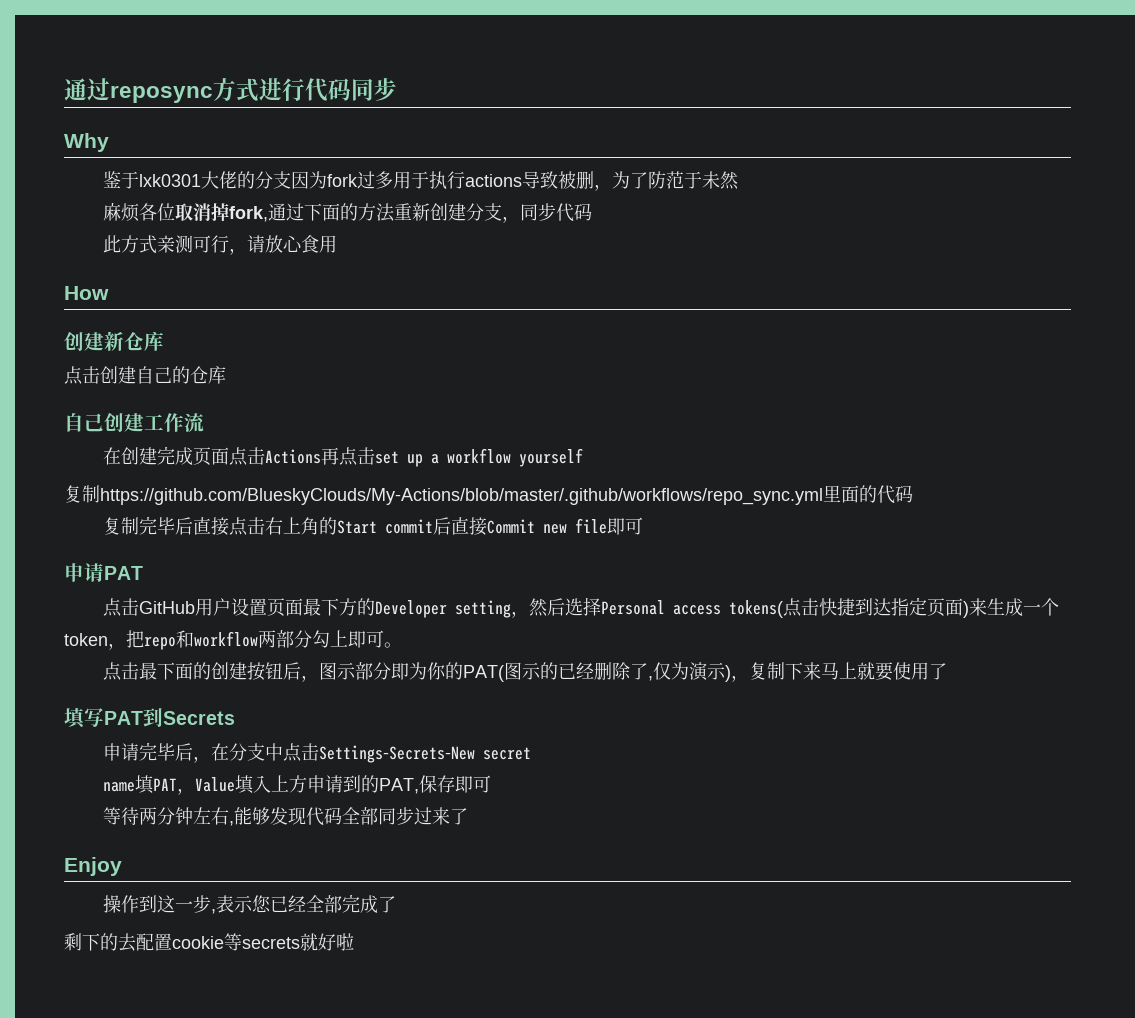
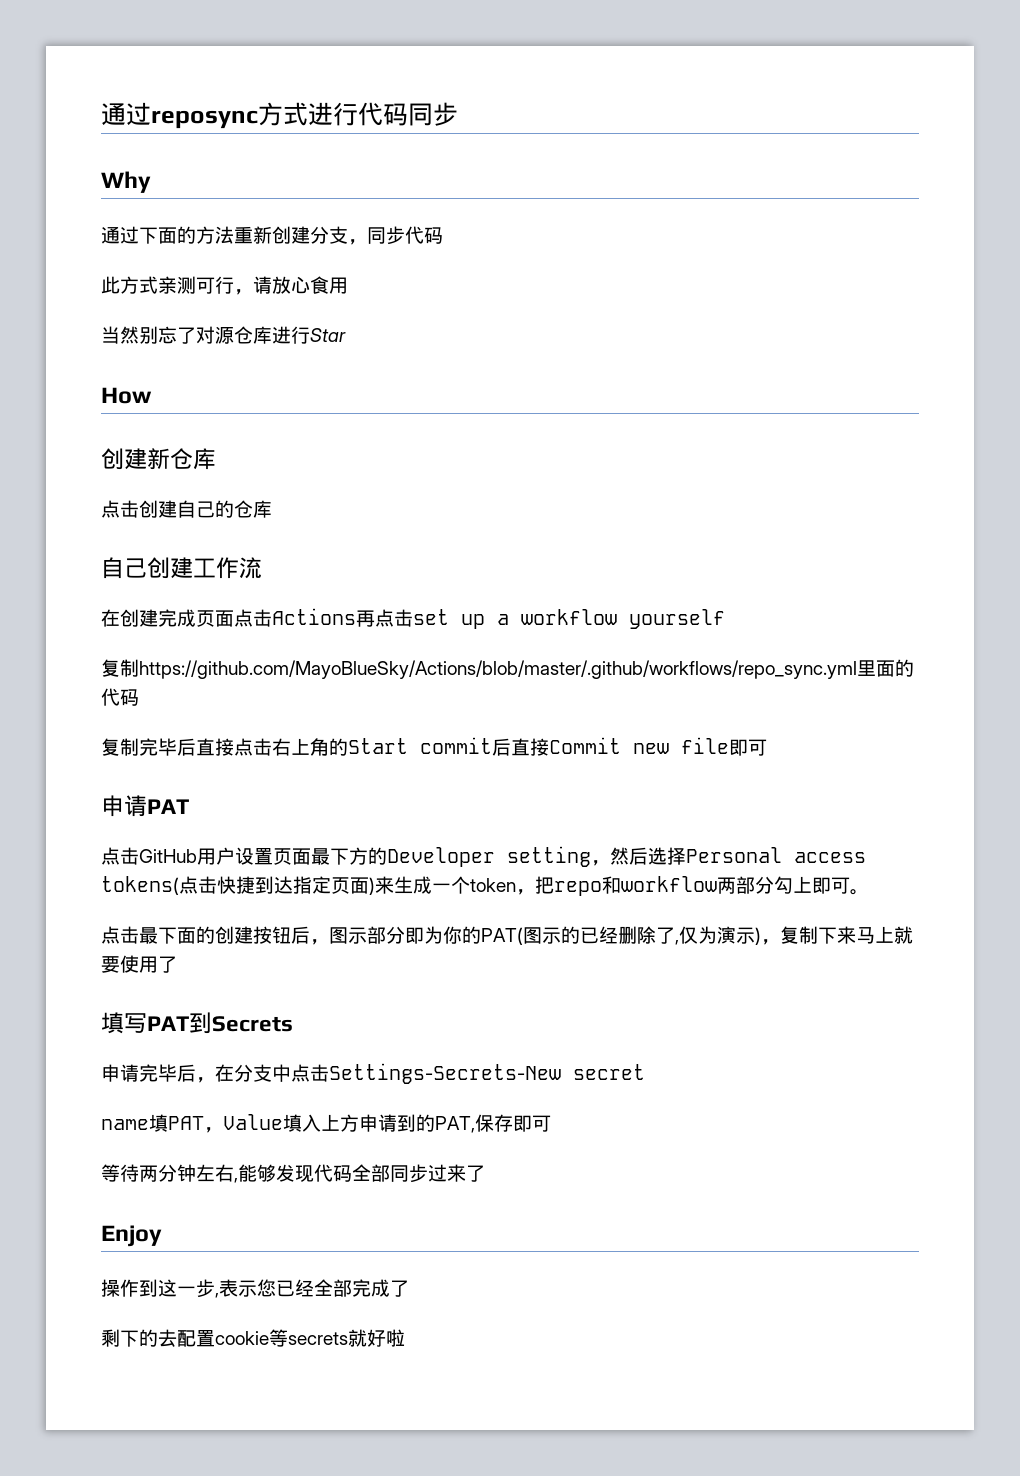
- 鉴于lxk0301大佬的分支因为fork过多用于执行actions导致被删，为了防范于未然
- 麻烦各位取消掉fork,通过下面的方法重新创建分支，同步代码
+ 通过下面的方法重新创建分支，同步代码
+ 当然别忘了对源仓库进行Star
- 复制https://github.com/BlueskyClouds/My-Actions/blob/master/.github/workflows/repo_sync.yml里面的代码
+ 复制https://github.com/MayoBlueSky/Actions/blob/master/.github/workflows/repo_sync.yml里面的代码

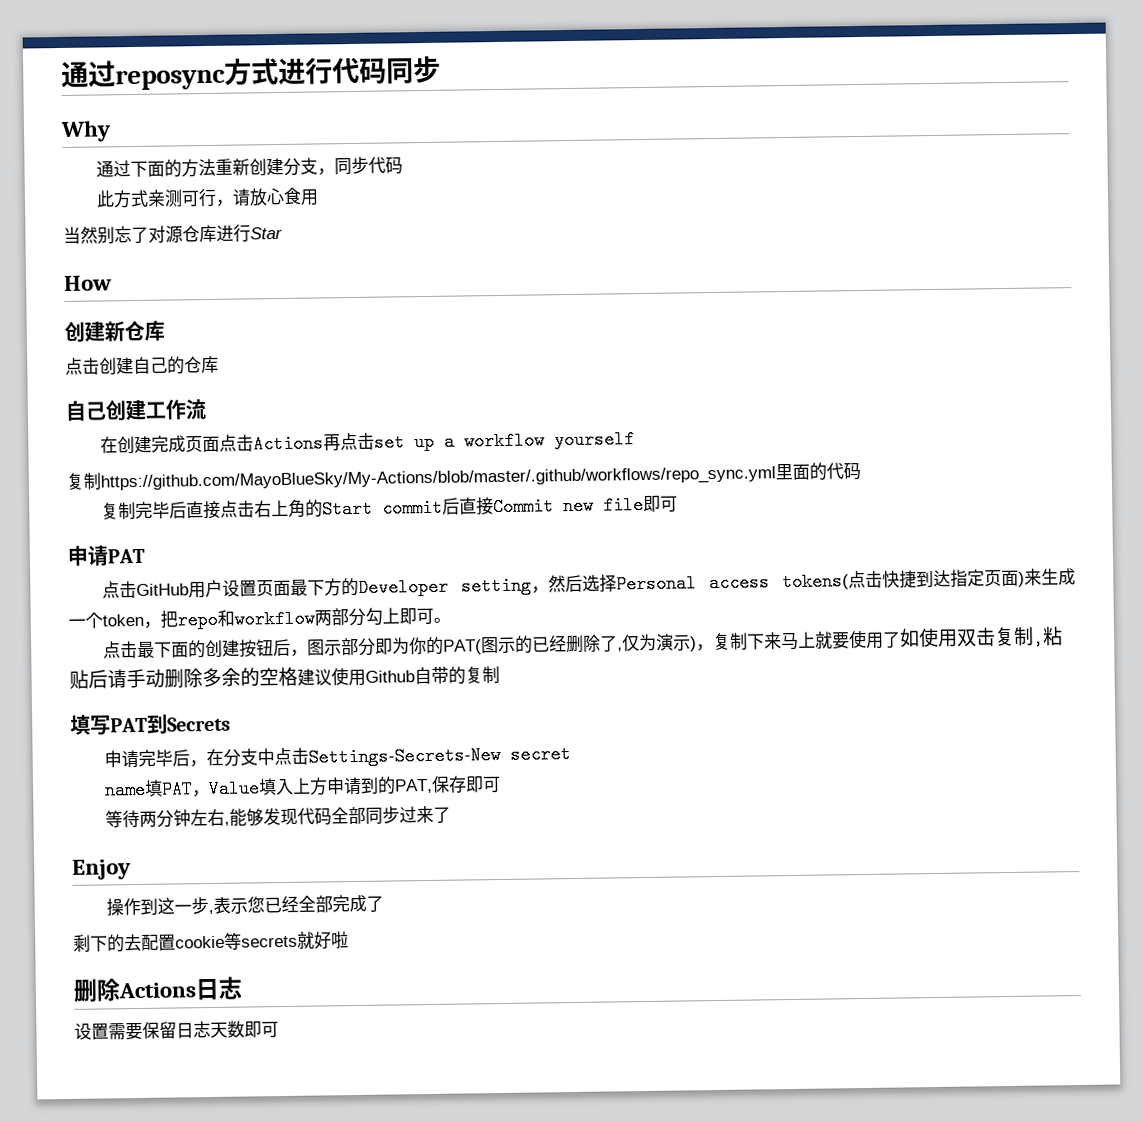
- 复制https://github.com/MayoBlueSky/Actions/blob/master/.github/workflows/repo_sync.yml里面的代码
+ 复制https://github.com/MayoBlueSky/My-Actions/blob/master/.github/workflows/repo_sync.yml里面的代码
- 点击最下面的创建按钮后，图示部分即为你的PAT(图示的已经删除了,仅为演示)，复制下来马上就要使用了
+ 点击最下面的创建按钮后，图示部分即为你的PAT(图示的已经删除了,仅为演示)，复制下来马上就要使用了如使用双击复制,粘贴后请手动删除多余的空格建议使用Github自带的复制
+ 删除Actions日志
+ 设置需要保留日志天数即可

